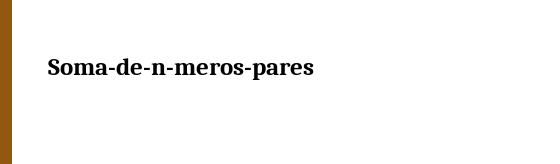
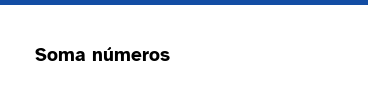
- Soma-de-n-meros-pares
+ Soma números

